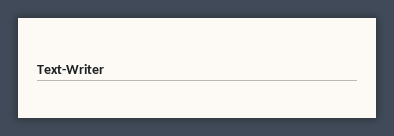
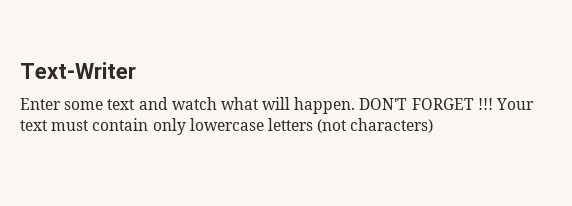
+ Enter some text and watch what will happen. DON'T FORGET !!! Your text must contain only lowercase letters (not characters)

